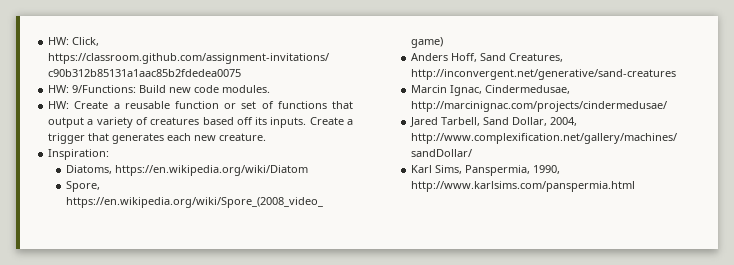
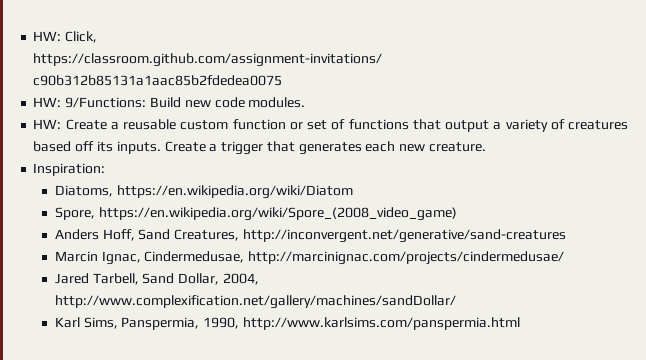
- HW: Create a reusable function or set of functions that output a variety of creatures based off its inputs.
+ HW: Create a reusable custom function or set of functions that output a variety of creatures based off its inputs.

